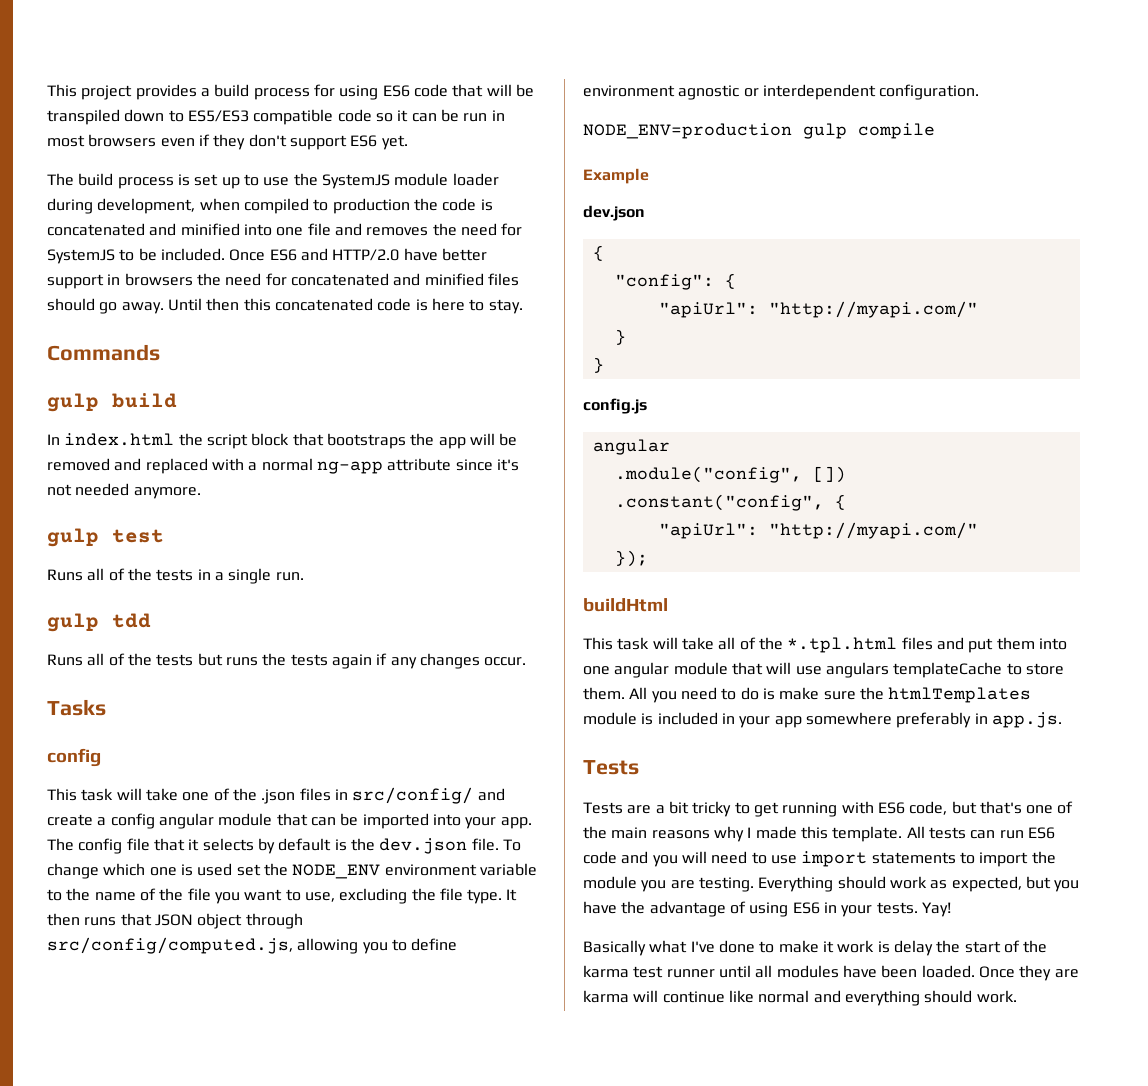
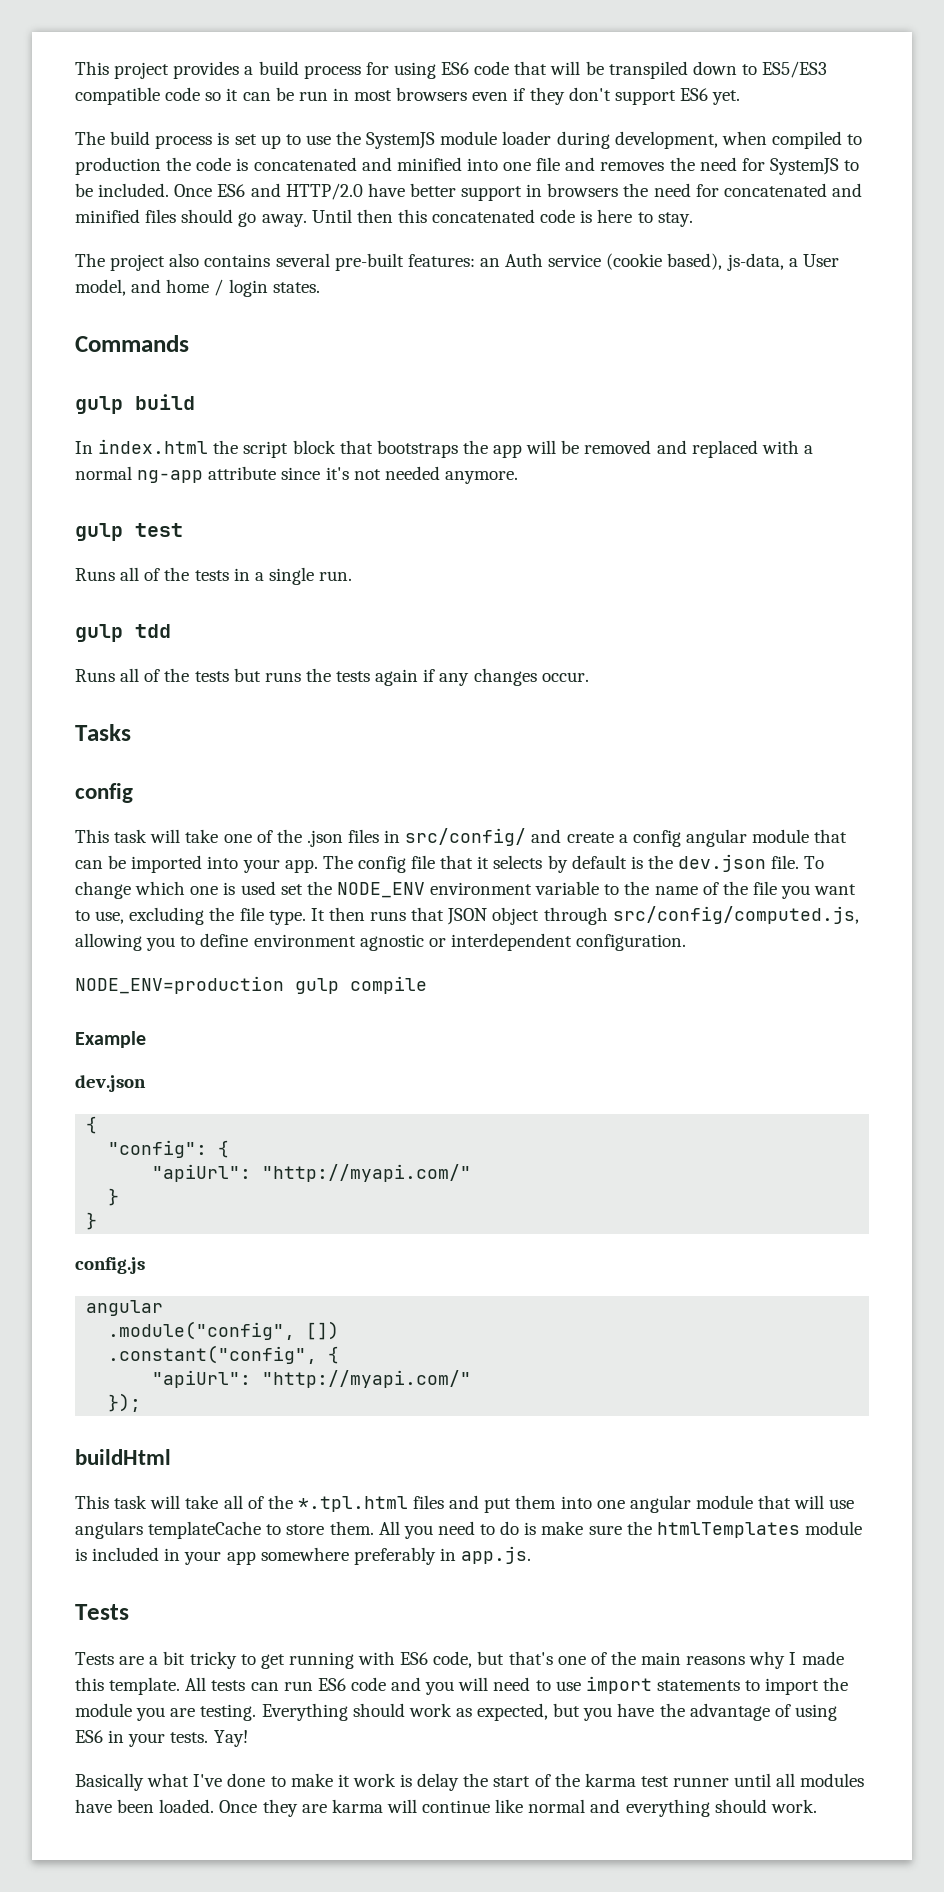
+ The project also contains several pre-built features: an Auth service (cookie based), js-data, a User model, and home / login states.

